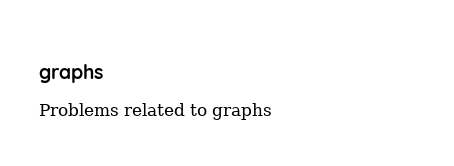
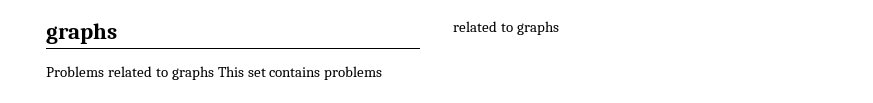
- Problems related to graphs
+ Problems related to graphs This set contains problems related to graphs

